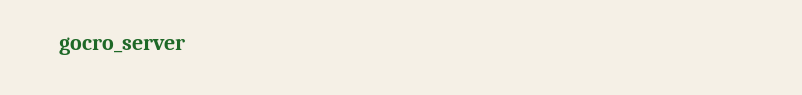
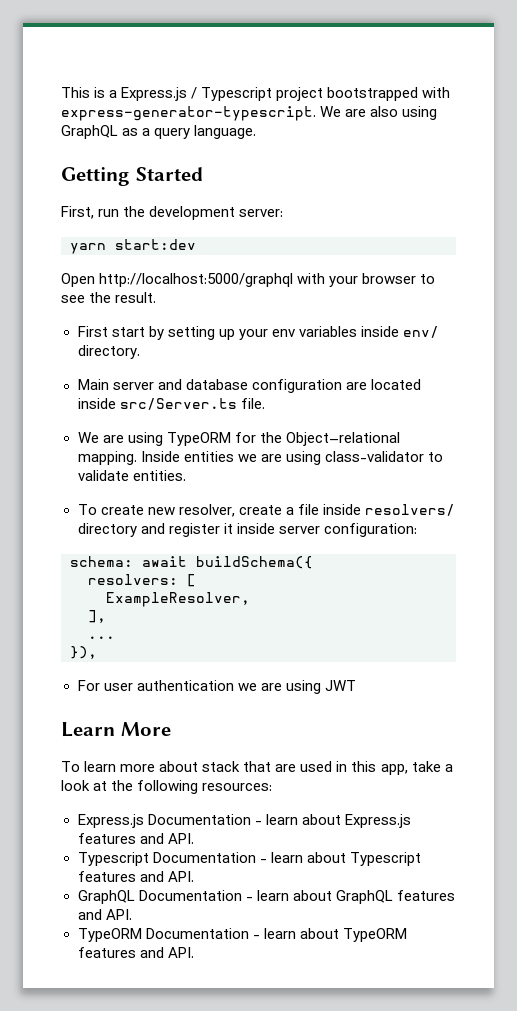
- gocro_server
+ This is a Express.js / Typescript project bootstrapped with express-generator-typescript. We are also using GraphQL as a query language.
+ Getting Started
+ First, run the development server:
+ yarn start:dev
+ Open http://localhost:5000/graphql with your browser to see the result.
+ First start by setting up your env variables inside env/ directory.
+ Main server and database configuration are located inside src/Server.ts file.
+ We are using TypeORM for the Object–relational mapping. Inside entities we are using class-validator to validate entities.
+ To create new resolver, create a file inside resolvers/ directory and register it inside server configuration:
+ schema: await buildSchema({
+ resolvers: [
+ ExampleResolver,
+ ],
+ ...
+ }),
+ For user authentication we are using JWT
+ Learn More
+ To learn more about stack that are used in this app, take a look at the following resources:
+ Express.js Documentation - learn about Express.js features and API.
+ Typescript Documentation - learn about Typescript features and API.
+ GraphQL Documentation - learn about GraphQL features and API.
+ TypeORM Documentation - learn about TypeORM features and API.

